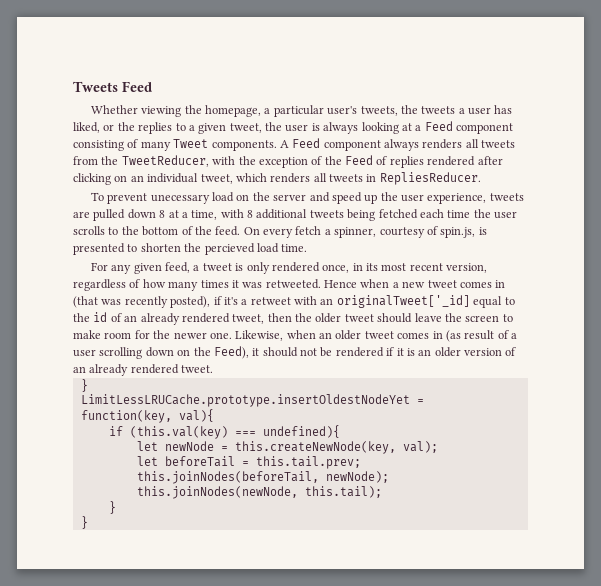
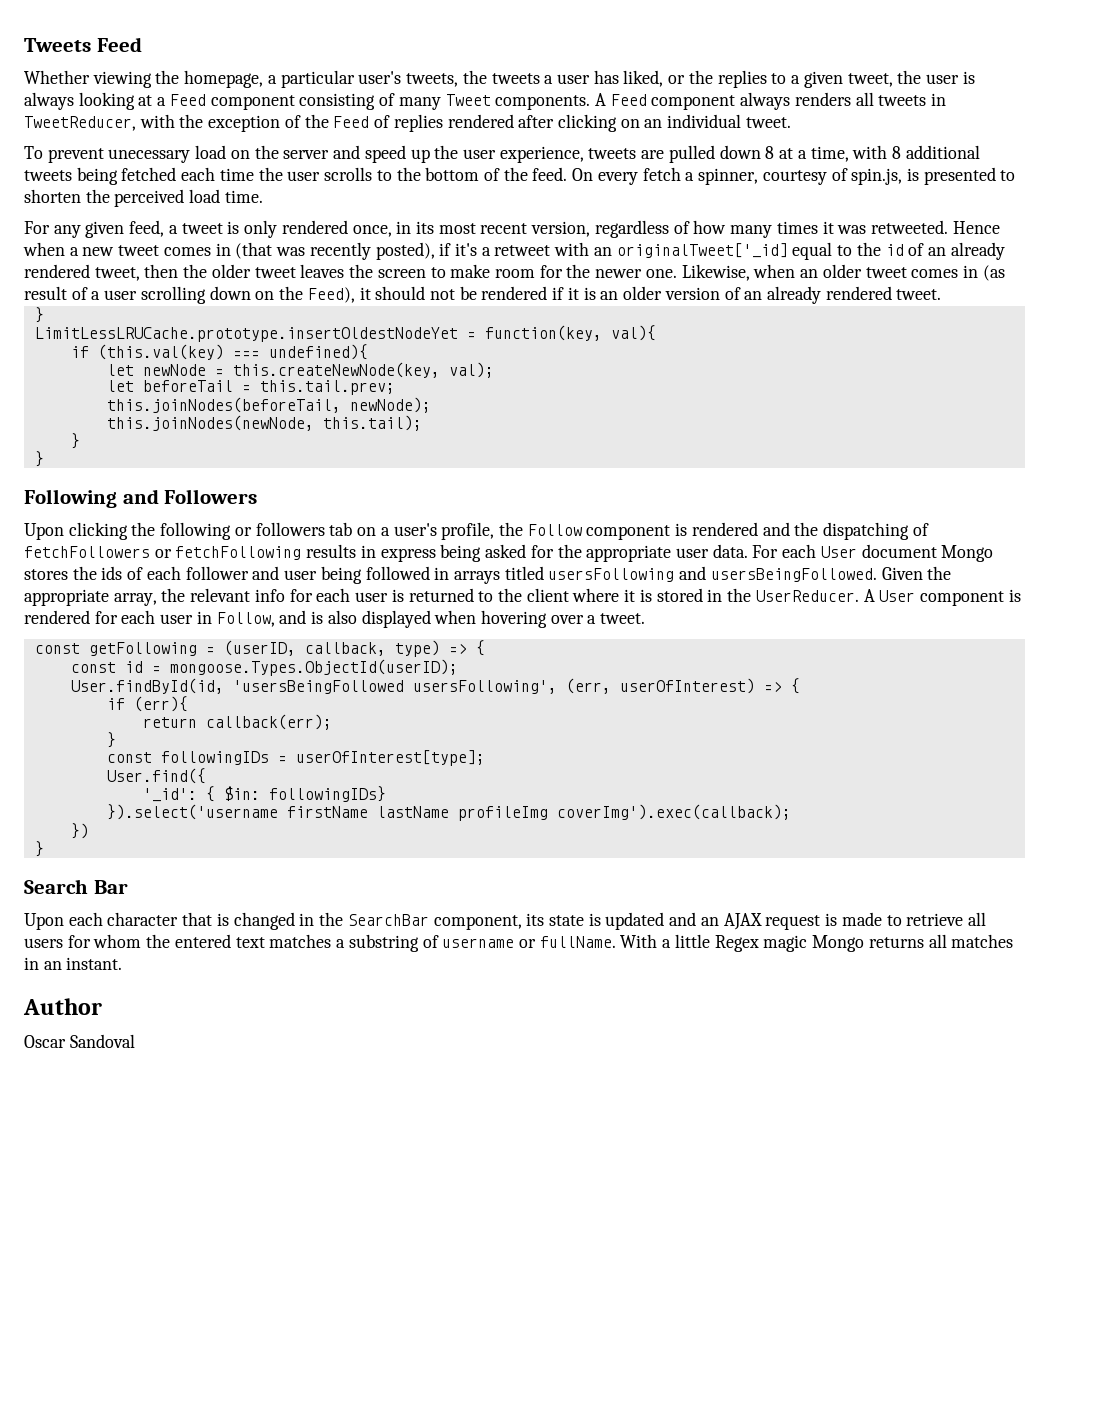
- A Feed component always renders all tweets from the TweetReducer, with the exception of the Feed of replies rendered after clicking on an individual tweet, which renders all tweets in RepliesReducer.
+ A Feed component always renders all tweets in TweetReducer, with the exception of the Feed of replies rendered after clicking on an individual tweet.
- On every fetch a spinner, courtesy of spin.js, is presented to shorten the percieved load time.
+ On every fetch a spinner, courtesy of spin.js, is presented to shorten the perceived load time.
- Hence when a new tweet comes in (that was recently posted), if it's a retweet with an originalTweet['_id] equal to the id of an already rendered tweet, then the older tweet should leave the screen to make room for the newer one.
+ Hence when a new tweet comes in (that was recently posted), if it's a retweet with an originalTweet['_id] equal to the id of an already rendered tweet, then the older tweet leaves the screen to make room for the newer one.
+ Following and Followers
+ Upon clicking the following or followers tab on a user's profile, the Follow component is rendered and the dispatching of fetchFollowers or fetchFollowing results in express being asked for the appropriate user data. For each User document Mongo stores the ids of each follower and user being followed in arrays titled usersFollowing and usersBeingFollowed. Given the appropriate array, the relevant info for each user is returned to the client where it is stored in the UserReducer. A User component is rendered for each user in Follow, and is also displayed when hovering over a tweet.
+ const getFollowing = (userID, callback, type) => {
+ const id = mongoose.Types.ObjectId(userID);
+ User.findById(id, 'usersBeingFollowed usersFollowing', (err, userOfInterest) => {
+ if (err){
+ return callback(err);
+ }
+ const followingIDs = userOfInterest[type];
+ User.find({
+ '_id': { $in: followingIDs}
+ }).select('username firstName lastName profileImg coverImg').exec(callback);
+ })
+ }
+ Search Bar
+ Upon each character that is changed in the SearchBar component, its state is updated and an AJAX request is made to retrieve all users for whom the entered text matches a substring of username or fullName. With a little Regex magic Mongo returns all matches in an instant.
+ Author
+ Oscar Sandoval

